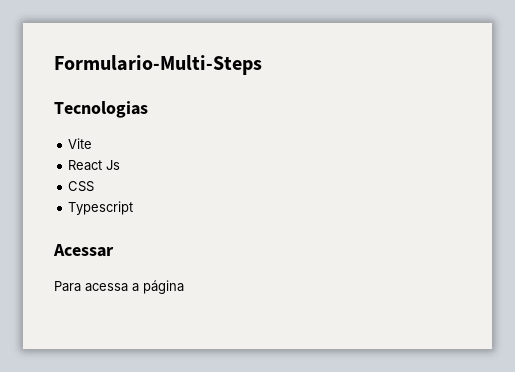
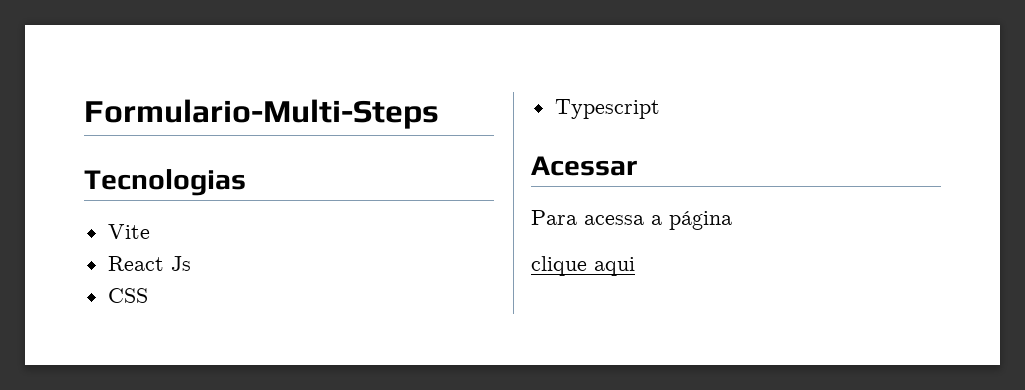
+ clique aqui

